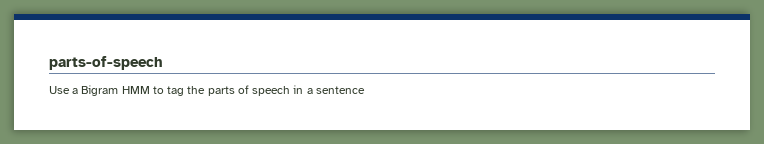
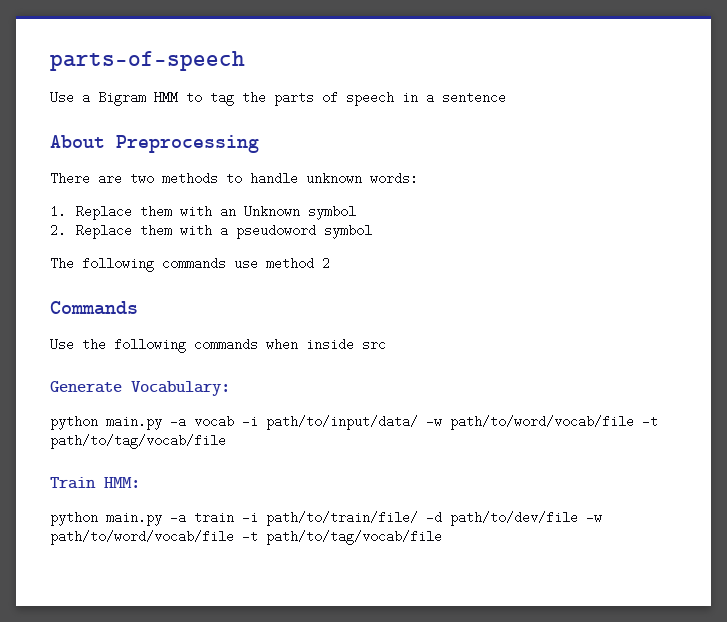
+ About Preprocessing
+ There are two methods to handle unknown words:
+ 1. Replace them with an Unknown symbol
+ 2. Replace them with a pseudoword symbol
+ The following commands use method 2
+ Commands
+ Use the following commands when inside src
+ Generate Vocabulary:
+ python main.py -a vocab -i path/to/input/data/ -w path/to/word/vocab/file -t path/to/tag/vocab/file
+ Train HMM:
+ python main.py -a train -i path/to/train/file/ -d path/to/dev/file -w path/to/word/vocab/file -t path/to/tag/vocab/file

